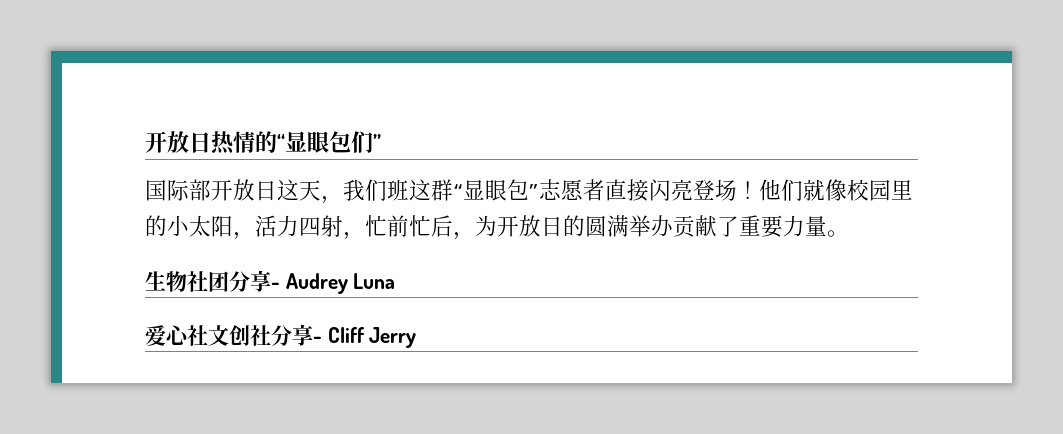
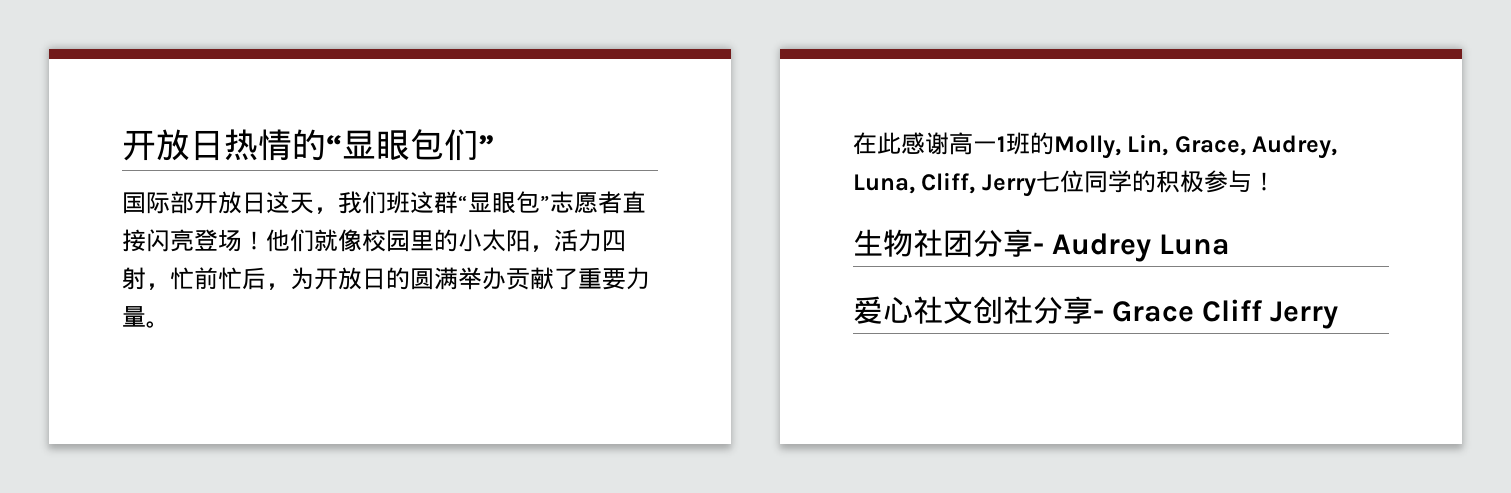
+ 在此感谢高一1班的Molly, Lin, Grace, Audrey, Luna, Cliff, Jerry七位同学的积极参与！
- 爱心社文创社分享- Cliff Jerry
+ 爱心社文创社分享- Grace Cliff Jerry

